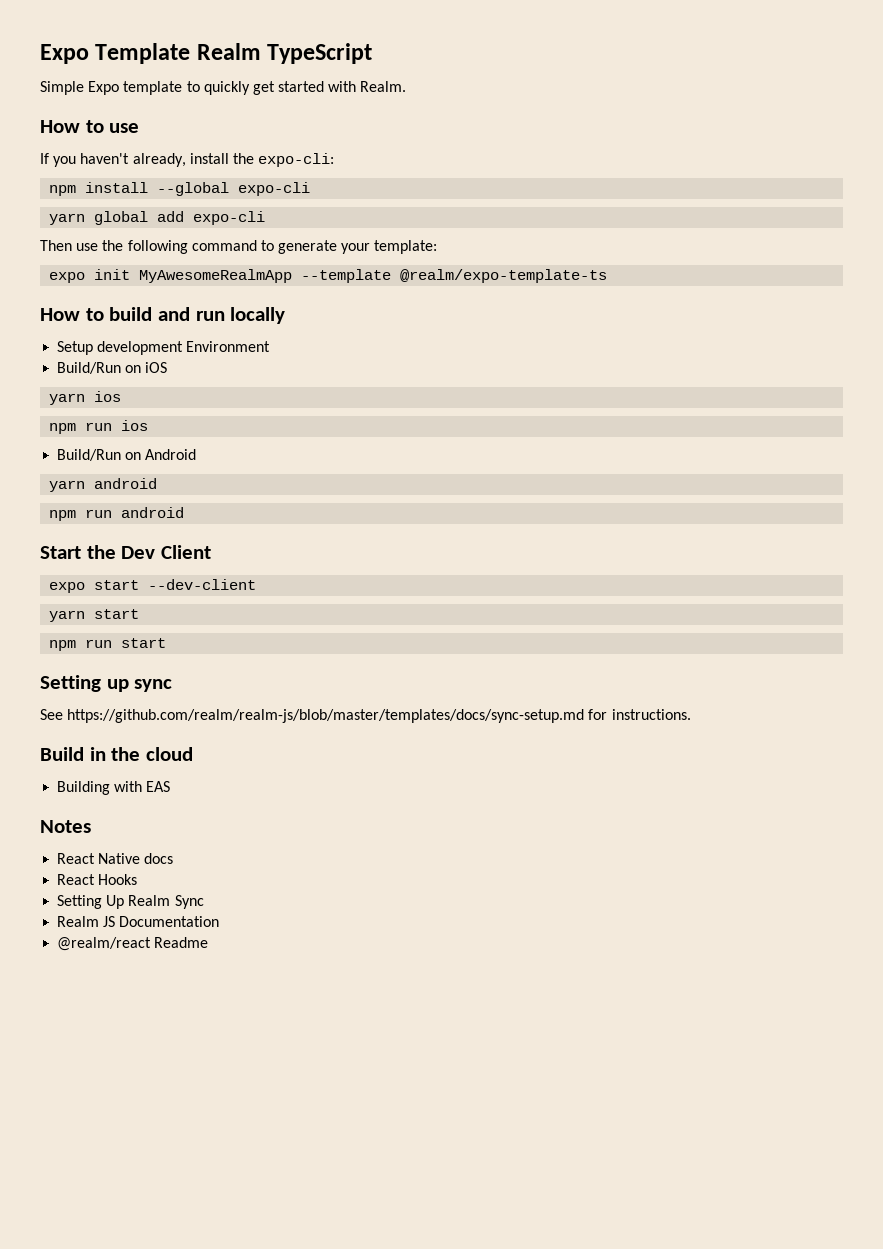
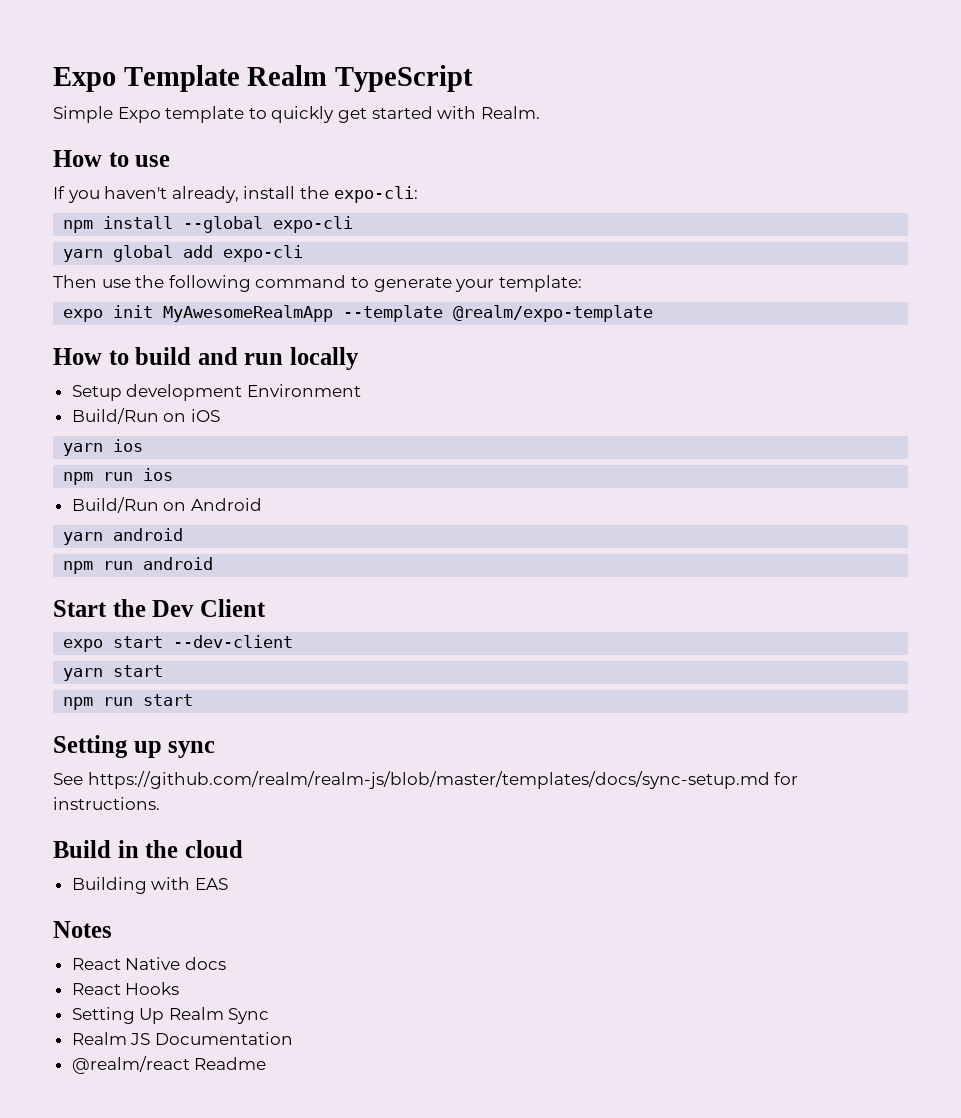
- expo init MyAwesomeRealmApp --template @realm/expo-template-ts
+ expo init MyAwesomeRealmApp --template @realm/expo-template

